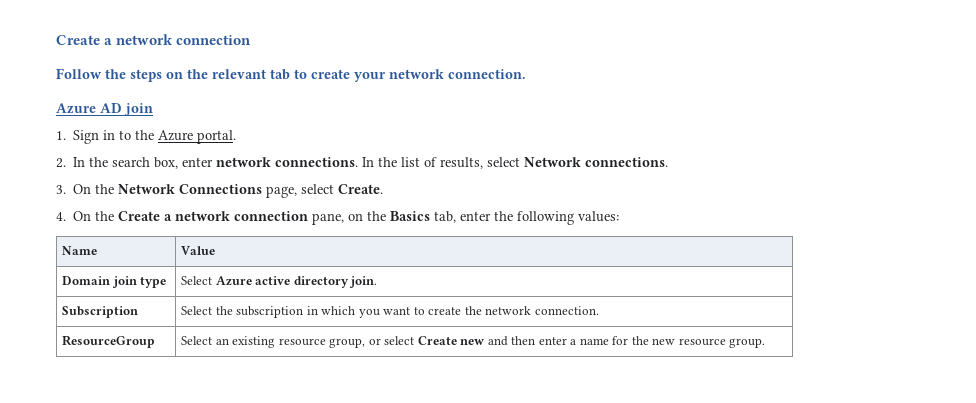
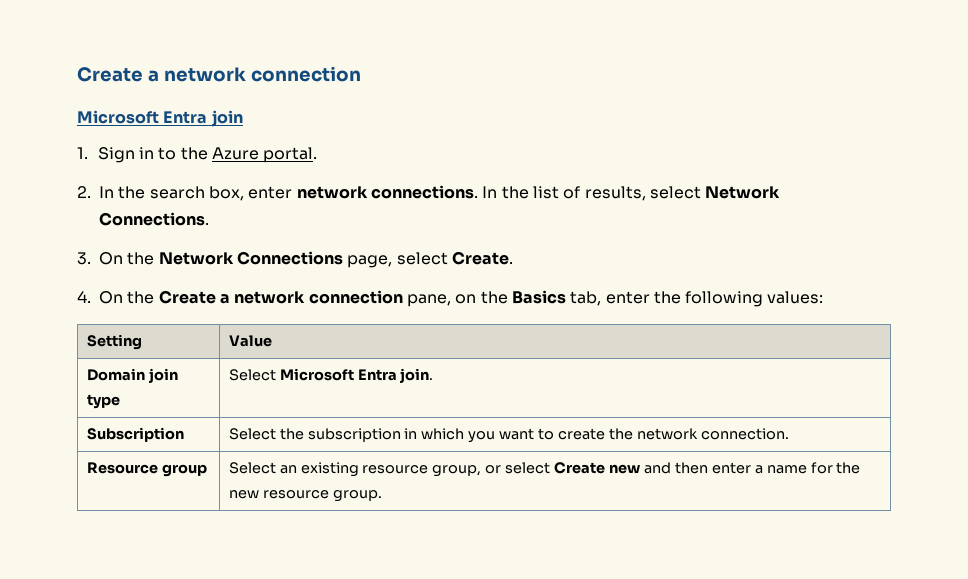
- Follow the steps on the relevant tab to create your network connection.
- Azure AD join
+ Microsoft Entra join
- In the list of results, select Network connections.
+ In the list of results, select Network Connections.
- Name | Value
+ Setting | Value
- Domain join type | Select Azure active directory join.
+ Domain join type | Select Microsoft Entra join.
- ResourceGroup | Select an existing resource group, or select Create new and then enter a name for the new resource group.
+ Resource group | Select an existing resource group, or select Create new and then enter a name for the new resource group.

